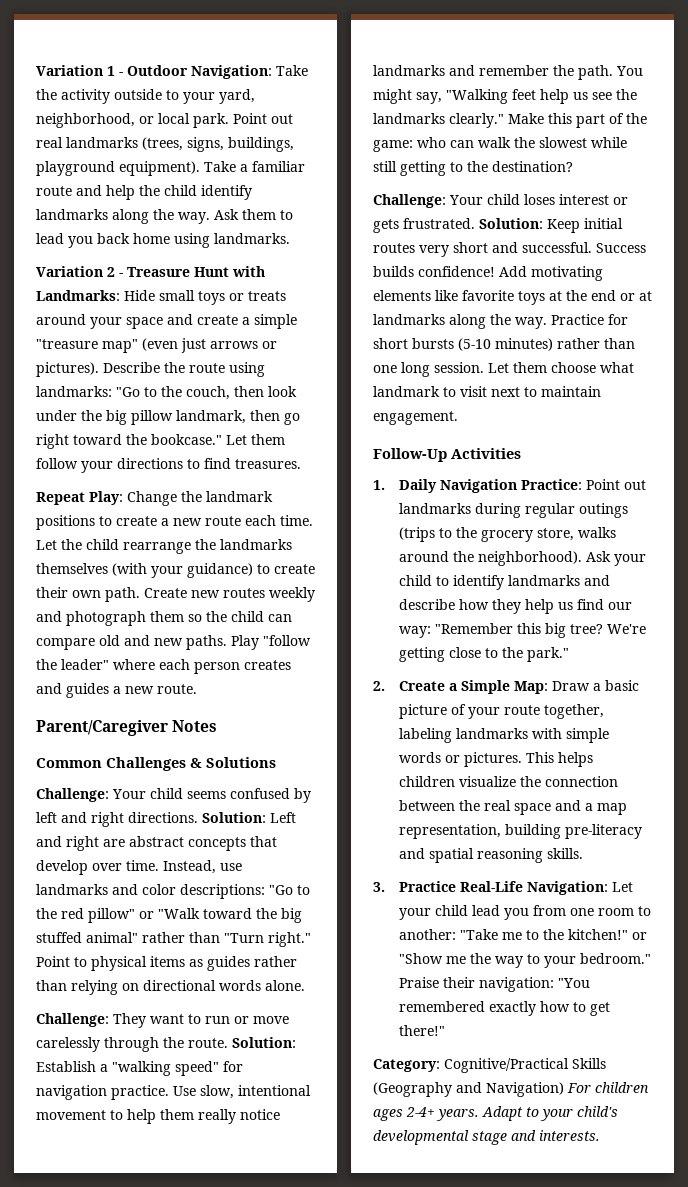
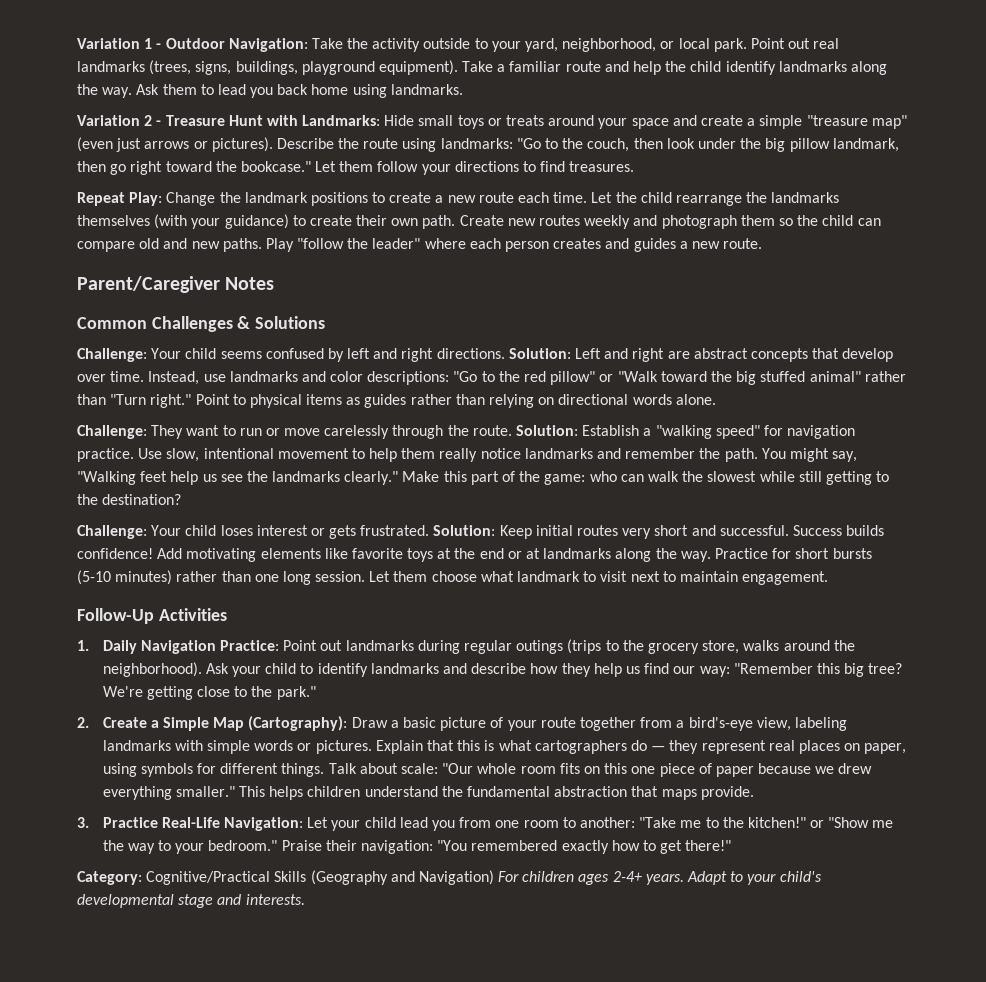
- 2. Create a Simple Map: Draw a basic picture of your route together, labeling landmarks with simple words or pictures.
+ 2. Create a Simple Map (Cartography): Draw a basic picture of your route together from a bird's-eye view, labeling landmarks with simple words or pictures.
- This helps children visualize the connection between the real space and a map representation, building pre-literacy and spatial reasoning skills.
+ Explain that this is what cartographers do — they represent real places on paper, using symbols for different things. Talk about scale: "Our whole room fits on this one piece of paper because we drew everything smaller." This helps children understand the fundamental abstraction that maps provide.

